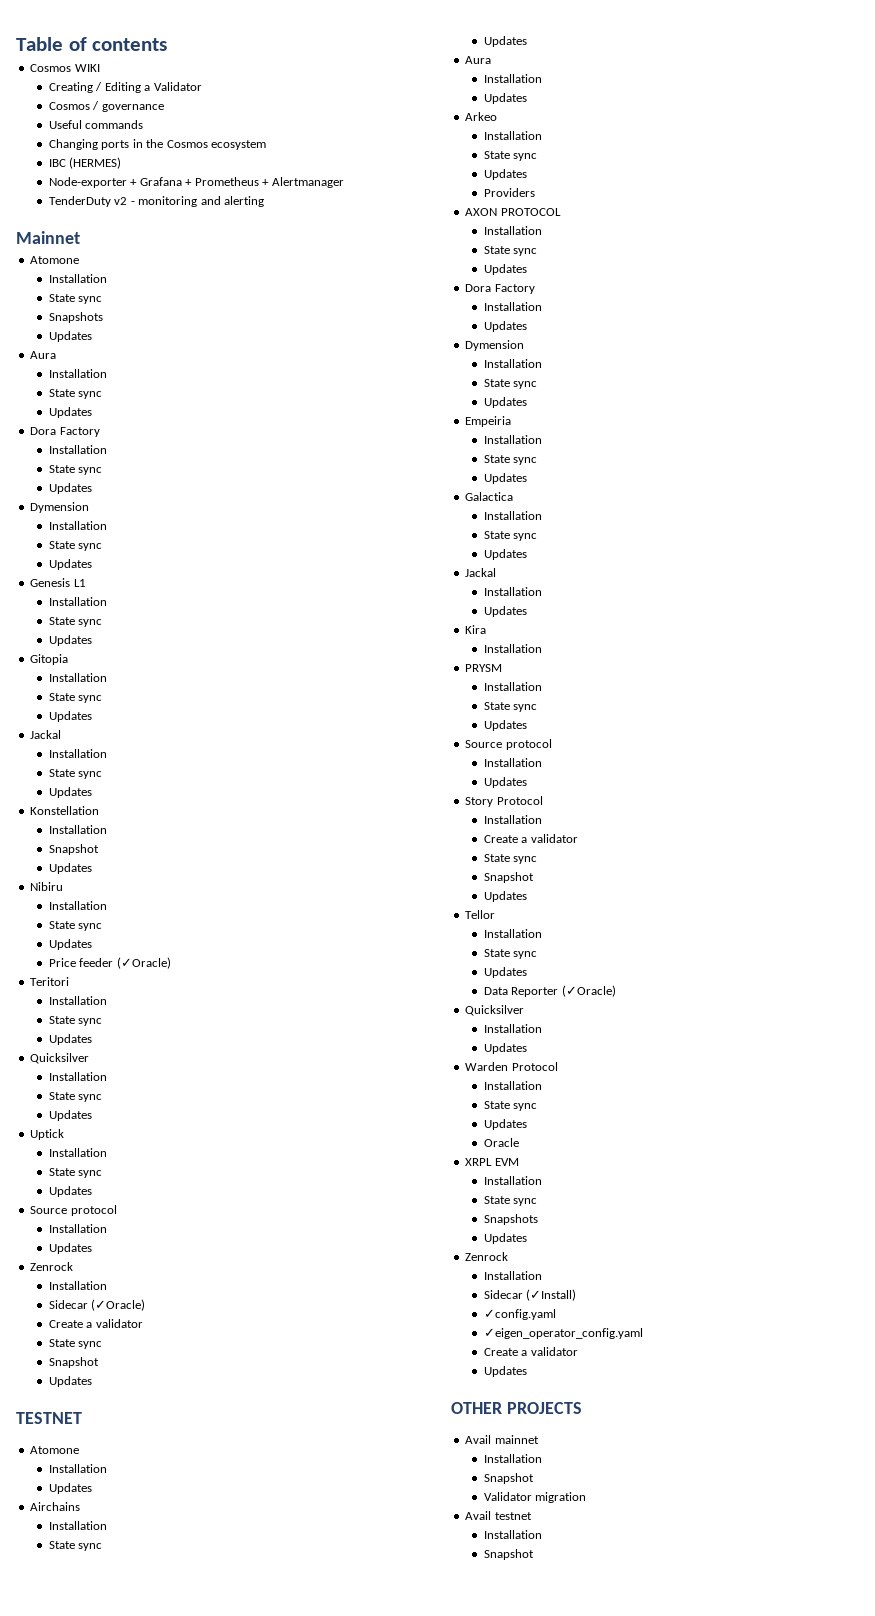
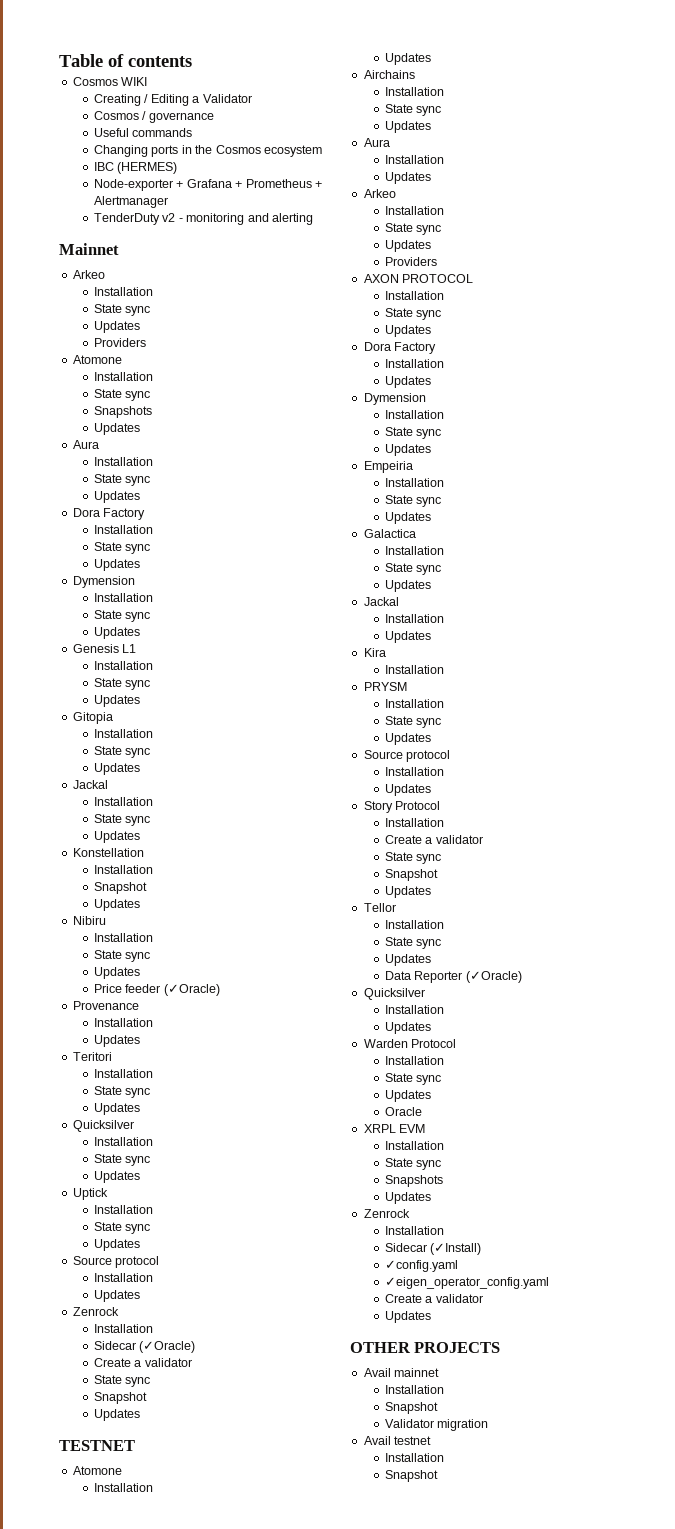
  Mainnet
+ Arkeo
+ Installation
+ State sync
+ Updates
+ Providers
+ Provenance
+ Installation
+ Updates

